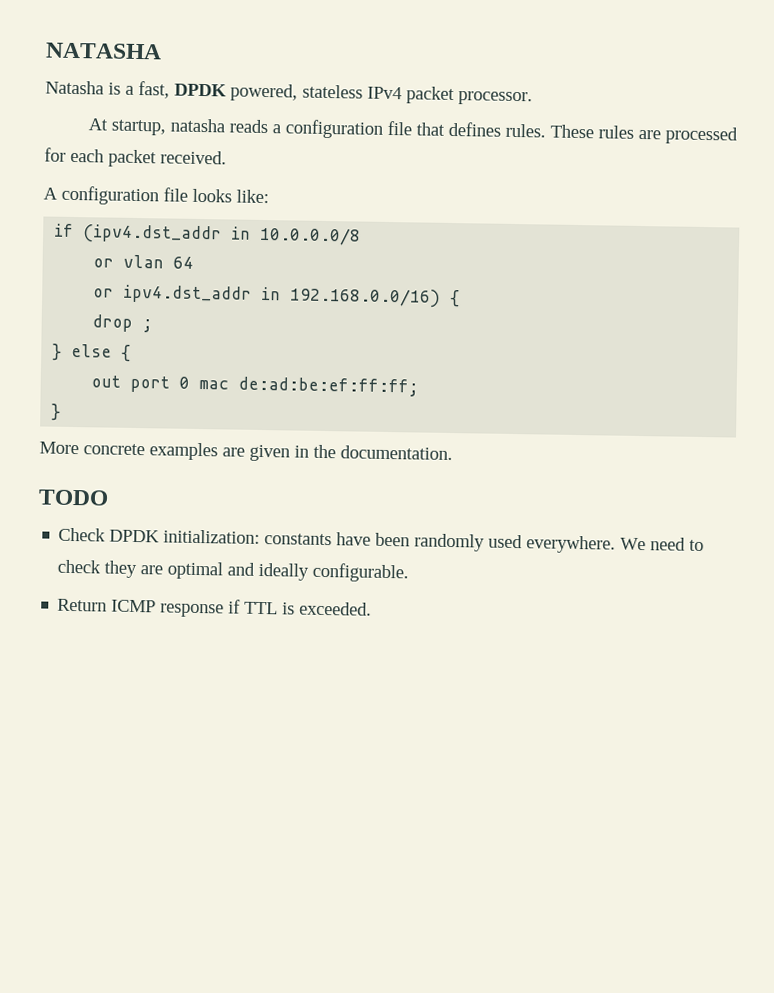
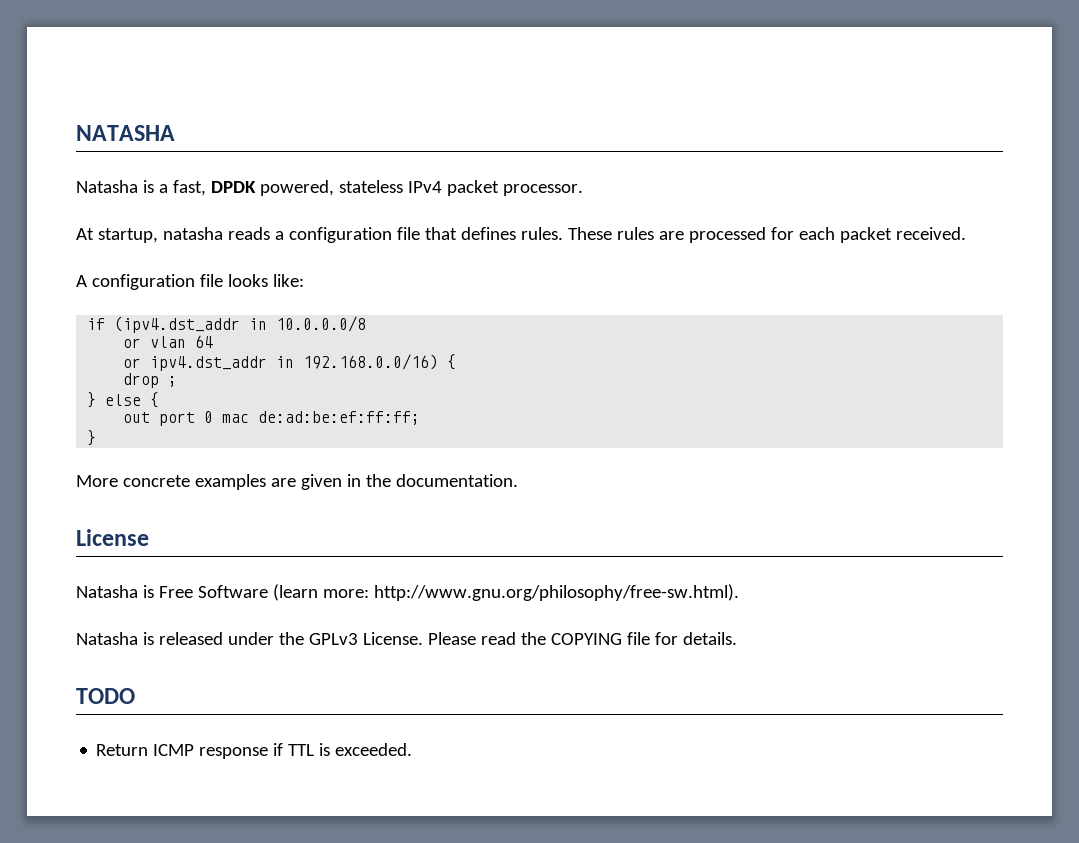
+ License
+ Natasha is Free Software (learn more: http://www.gnu.org/philosophy/free-sw.html).
+ Natasha is released under the GPLv3 License. Please read the COPYING file for details.
  TODO
- Check DPDK initialization: constants have been randomly used everywhere. We need to check they are optimal and ideally configurable.

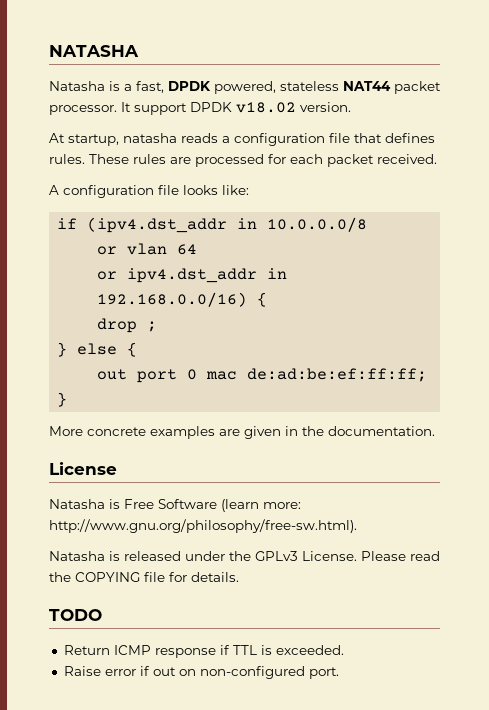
- Natasha is a fast, DPDK powered, stateless IPv4 packet processor.
+ Natasha is a fast, DPDK powered, stateless NAT44 packet processor. It support DPDK v18.02 version.
+ Raise error if out on non-configured port.

